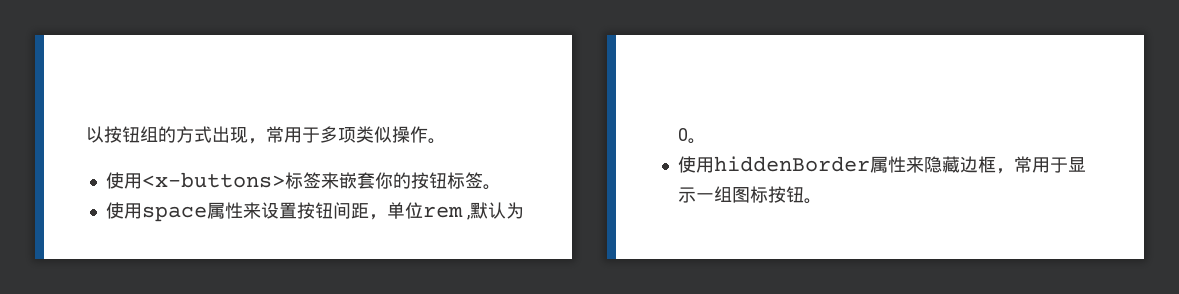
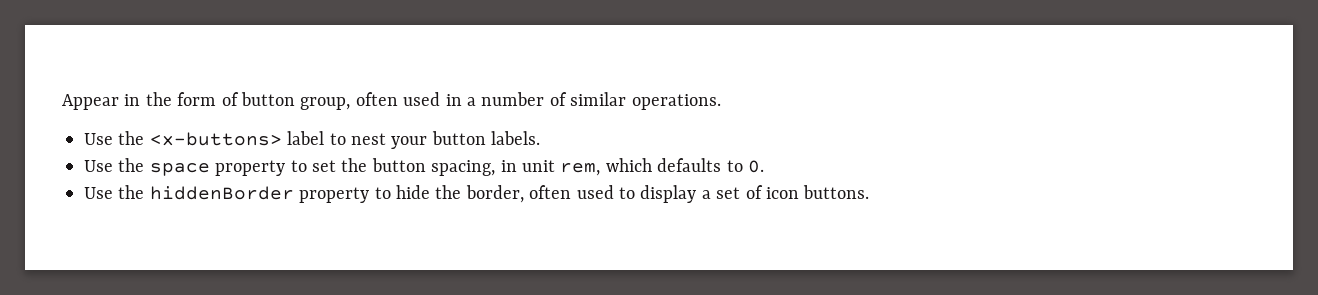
- 以按钮组的方式出现，常用于多项类似操作。
- 使用<x-buttons>标签来嵌套你的按钮标签。
- 使用space属性来设置按钮间距，单位rem ,默认为0。
- 使用hiddenBorder属性来隐藏边框，常用于显示一组图标按钮。
+ Appear in the form of button group, often used in a number of similar operations.
+ Use the <x-buttons> label to nest your button labels.
+ Use the space property to set the button spacing, in unit rem, which defaults to 0.
+ Use the hiddenBorder property to hide the border, often used to display a set of icon buttons.

